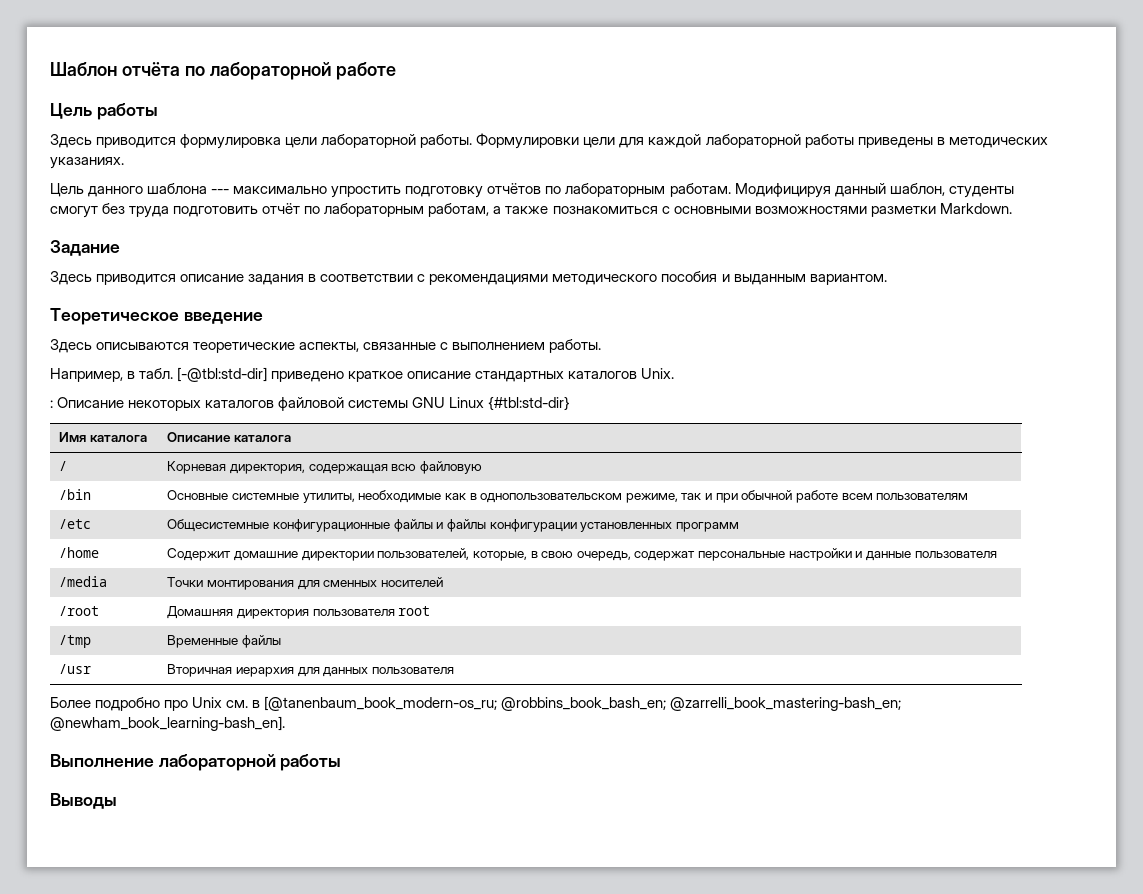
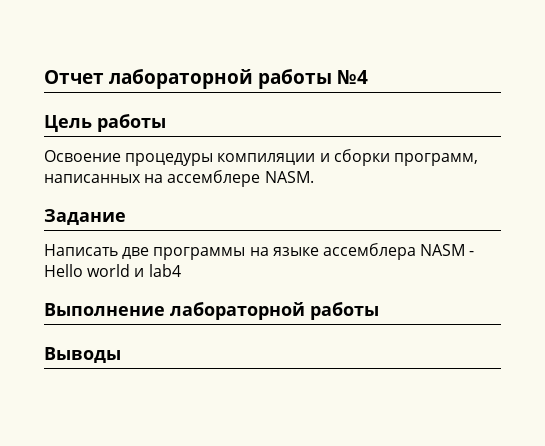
- Шаблон отчёта по лабораторной работе
+ Отчет лабораторной работы №4
  Цель работы
- Здесь приводится формулировка цели лабораторной работы. Формулировки цели для каждой лабораторной работы приведены в методических указаниях.
- Цель данного шаблона --- максимально упростить подготовку отчётов по лабораторным работам. Модифицируя данный шаблон, студенты смогут без труда подготовить отчёт по лабораторным работам, а также познакомиться с основными возможностями разметки Markdown.
+ Освоение процедуры компиляции и сборки программ, написанных на ассемблере NASM.
  Задание
- Здесь приводится описание задания в соответствии с рекомендациями методического пособия и выданным вариантом.
- Теоретическое введение
- Здесь описываются теоретические аспекты, связанные с выполнением работы.
- Например, в табл. [-@tbl:std-dir] приведено краткое описание стандартных каталогов Unix.
- : Описание некоторых каталогов файловой системы GNU Linux {#tbl:std-dir}
- Имя каталога | Описание каталога
- / | Корневая директория, содержащая всю файловую
- /bin | Основные системные утилиты, необходимые как в однопользовательском режиме, так и при обычной работе всем пользователям
- /etc | Общесистемные конфигурационные файлы и файлы конфигурации установленных программ
- /home | Содержит домашние директории пользователей, которые, в свою очередь, содержат персональные настройки и данные пользователя
- /media | Точки монтирования для сменных носителей
- /root | Домашняя директория пользователя root
- /tmp | Временные файлы
- /usr | Вторичная иерархия для данных пользователя
- Более подробно про Unix см. в [@tanenbaum_book_modern-os_ru; @robbins_book_bash_en; @zarrelli_book_mastering-bash_en; @newham_book_learning-bash_en].
+ Написать две программы на языке ассемблера NASM - Hello world и lab4

